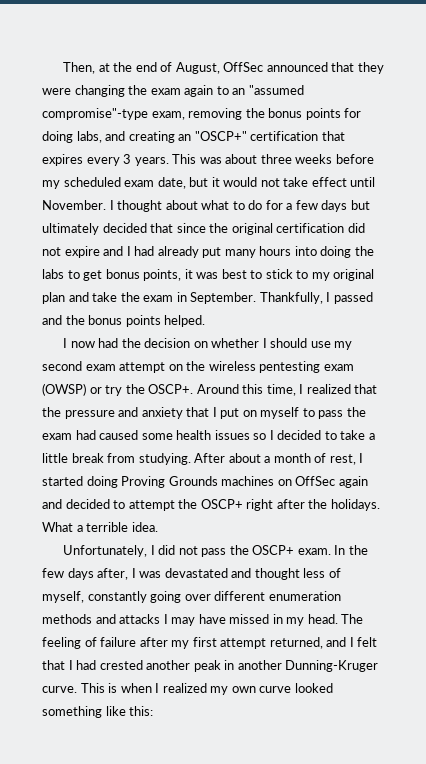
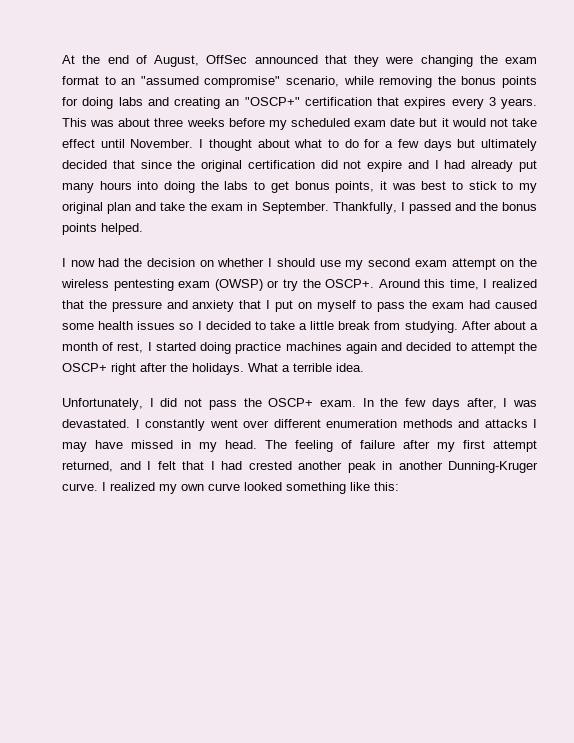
- Then, at the end of August, OffSec announced that they were changing the exam again to an "assumed compromise"-type exam, removing the bonus points for doing labs, and creating an "OSCP+" certification that expires every 3 years.
+ At the end of August, OffSec announced that they were changing the exam format to an "assumed compromise" scenario, while removing the bonus points for doing labs and creating an "OSCP+" certification that expires every 3 years.
- This was about three weeks before my scheduled exam date, but it would not take effect until November.
+ This was about three weeks before my scheduled exam date but it would not take effect until November.
- After about a month of rest, I started doing Proving Grounds machines on OffSec again and decided to attempt the OSCP+ right after the holidays.
+ After about a month of rest, I started doing practice machines again and decided to attempt the OSCP+ right after the holidays.
- In the few days after, I was devastated and thought less of myself, constantly going over different enumeration methods and attacks I may have missed in my head.
+ In the few days after, I was devastated. I constantly went over different enumeration methods and attacks I may have missed in my head.
- This is when I realized my own curve looked something like this:
+ I realized my own curve looked something like this:

